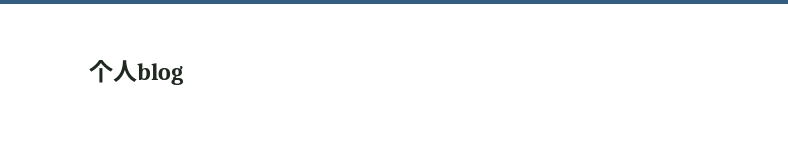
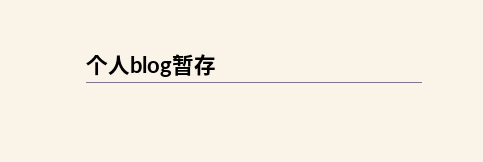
- 个人blog
+ 个人blog暂存

